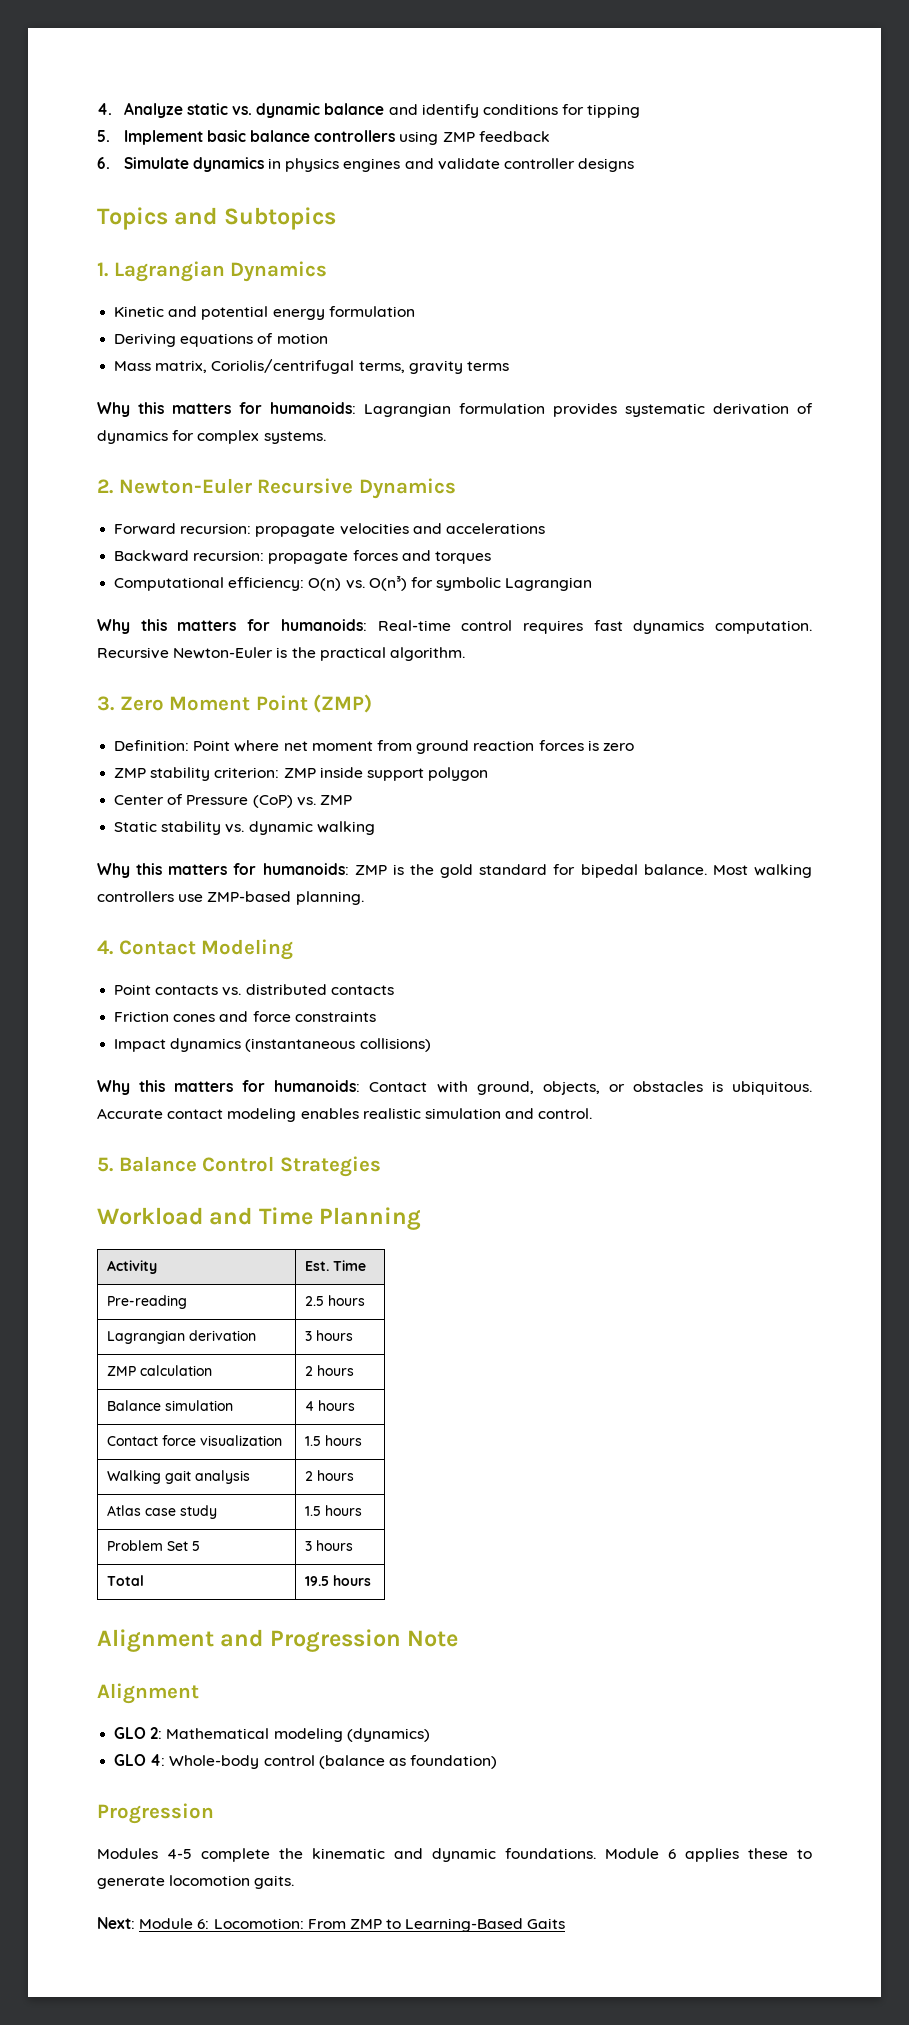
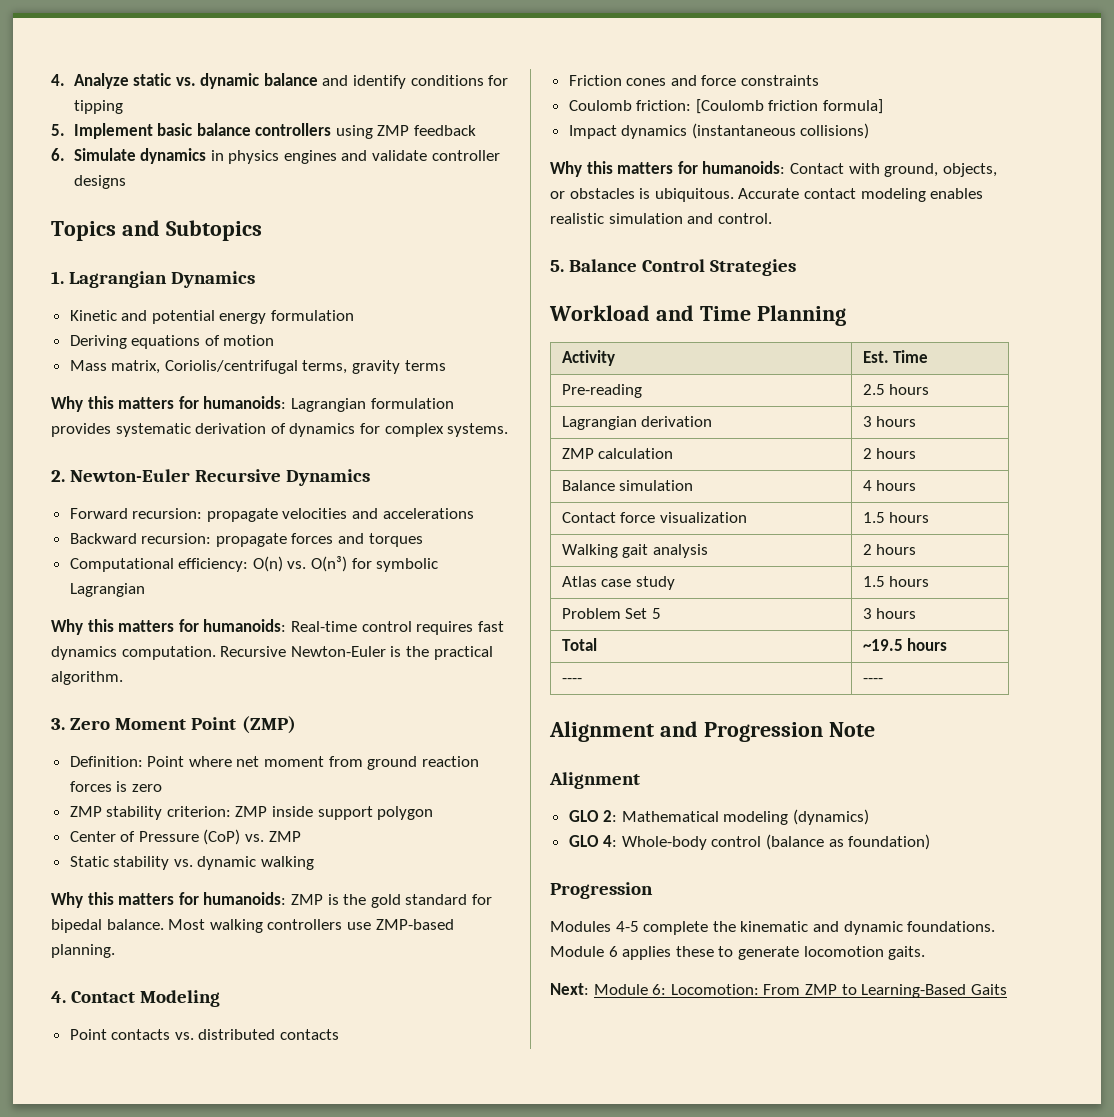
+ Coulomb friction: [Coulomb friction formula]
- Total | 19.5 hours
+ Total | ~19.5 hours
+ ---- | ----

